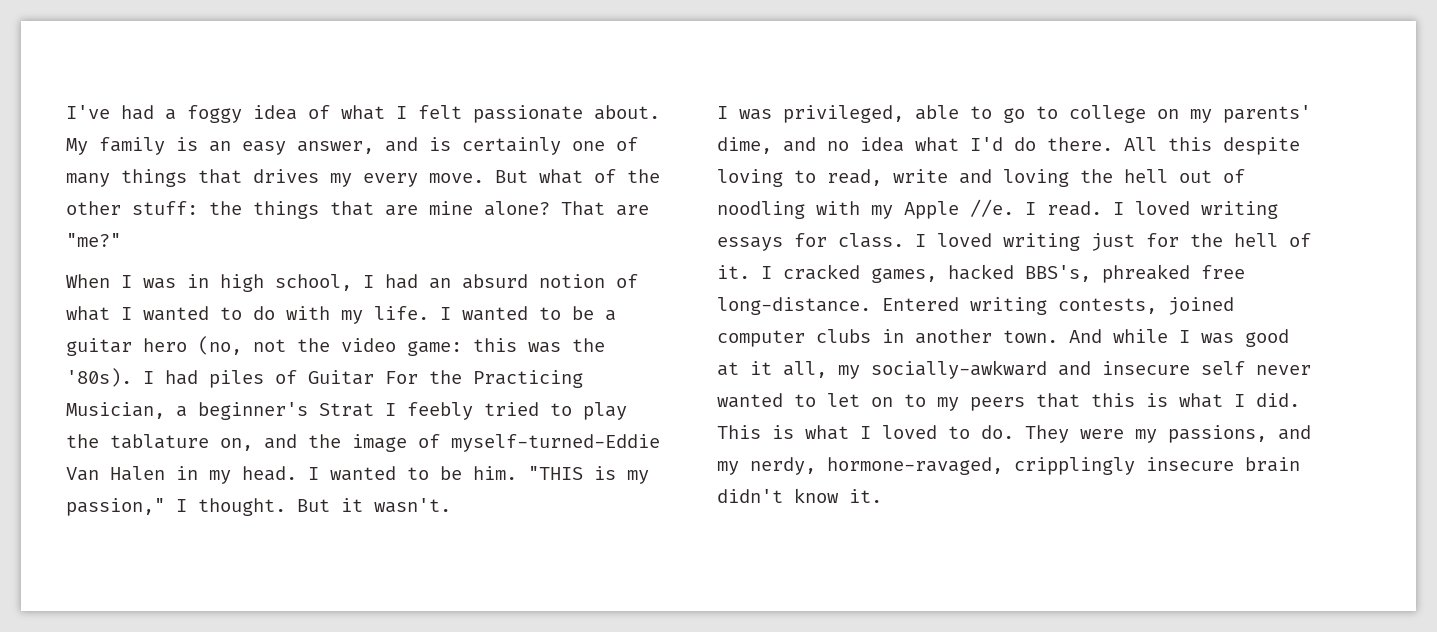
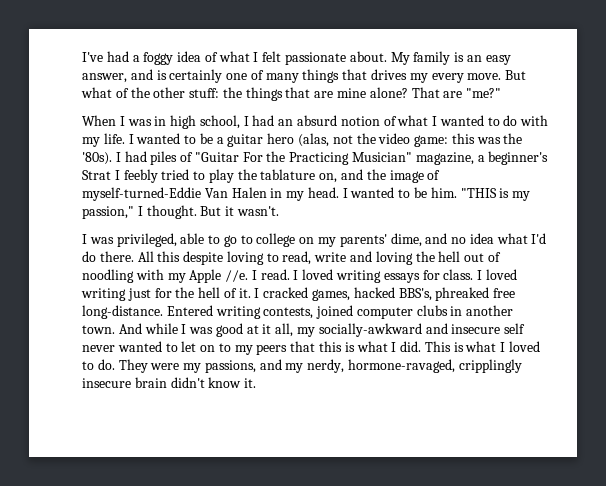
- I wanted to be a guitar hero (no, not the video game: this was the '80s).
+ I wanted to be a guitar hero (alas, not the video game: this was the '80s).
- I had piles of Guitar For the Practicing Musician, a beginner's Strat I feebly tried to play the tablature on, and the image of myself-turned-Eddie Van Halen in my head.
+ I had piles of "Guitar For the Practicing Musician" magazine, a beginner's Strat I feebly tried to play the tablature on, and the image of myself-turned-Eddie Van Halen in my head.

